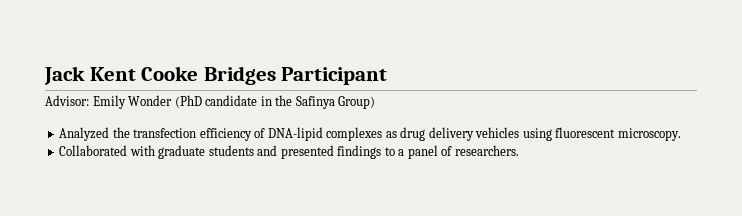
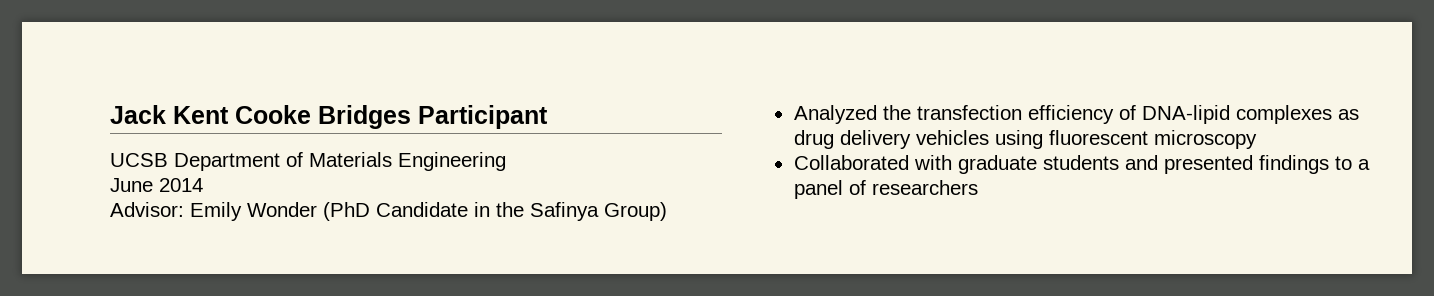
+ UCSB Department of Materials Engineering
+ June 2014
- Advisor: Emily Wonder (PhD candidate in the Safinya Group)
+ Advisor: Emily Wonder (PhD Candidate in the Safinya Group)
- Analyzed the transfection efficiency of DNA-lipid complexes as drug delivery vehicles using fluorescent microscopy.
+ Analyzed the transfection efficiency of DNA-lipid complexes as drug delivery vehicles using fluorescent microscopy
- Collaborated with graduate students and presented findings to a panel of researchers.
+ Collaborated with graduate students and presented findings to a panel of researchers

